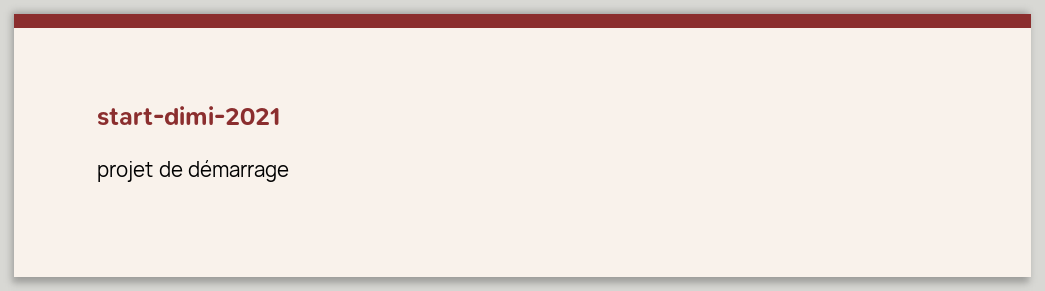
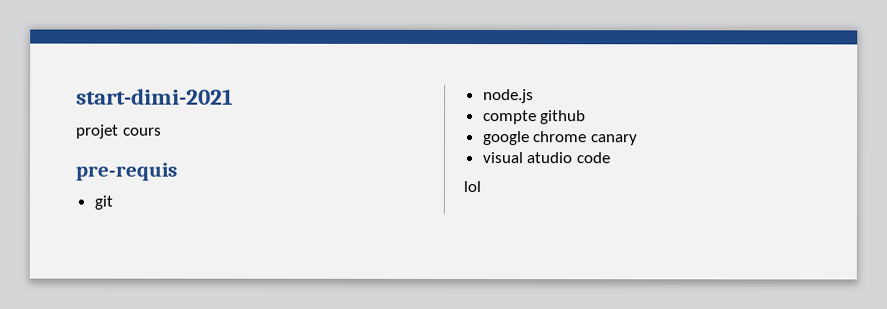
- projet de démarrage
+ projet cours
+ pre-requis
+ git
+ node.js
+ compte github
+ google chrome canary
+ visual atudio code
+ lol

